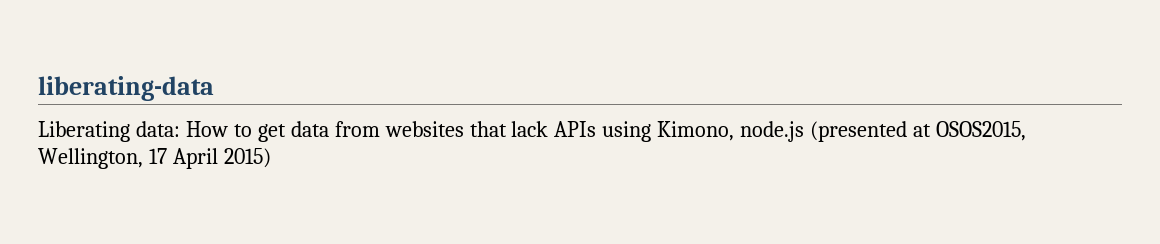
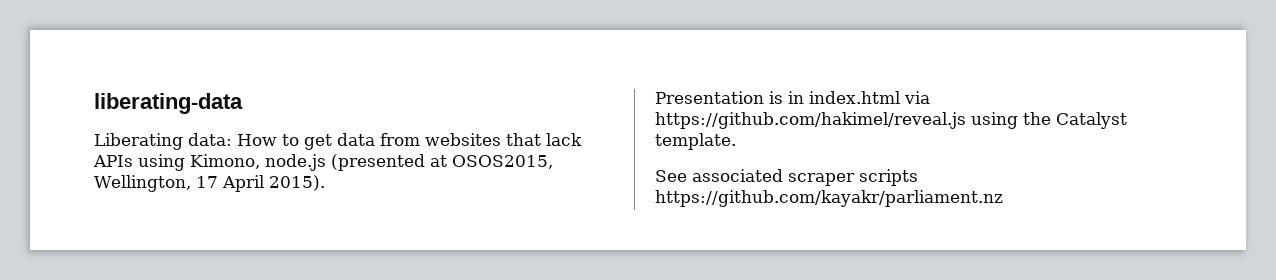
- Liberating data: How to get data from websites that lack APIs using Kimono, node.js (presented at OSOS2015, Wellington, 17 April 2015)
+ Liberating data: How to get data from websites that lack APIs using Kimono, node.js (presented at OSOS2015, Wellington, 17 April 2015).
+ Presentation is in index.html via https://github.com/hakimel/reveal.js using the Catalyst template.
+ See associated scraper scripts https://github.com/kayakr/parliament.nz

